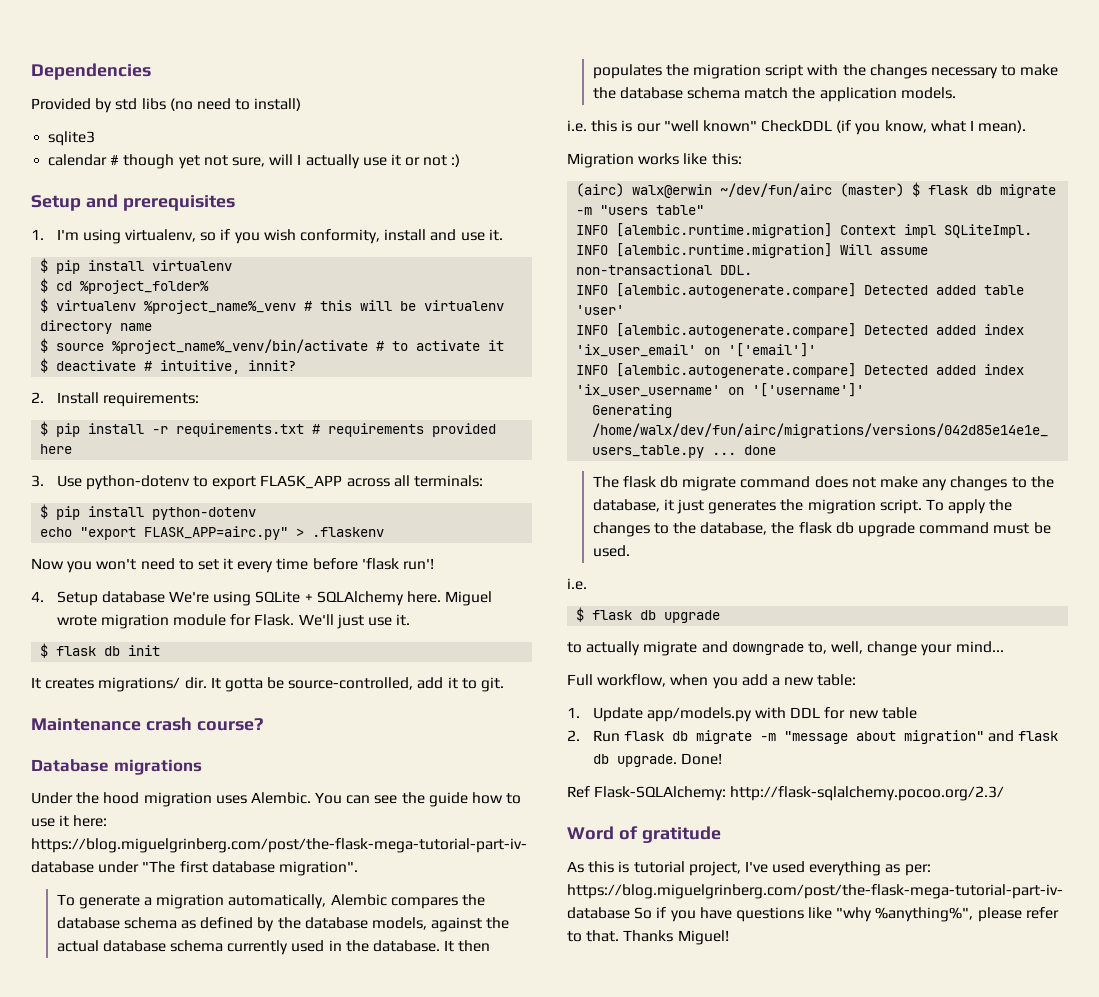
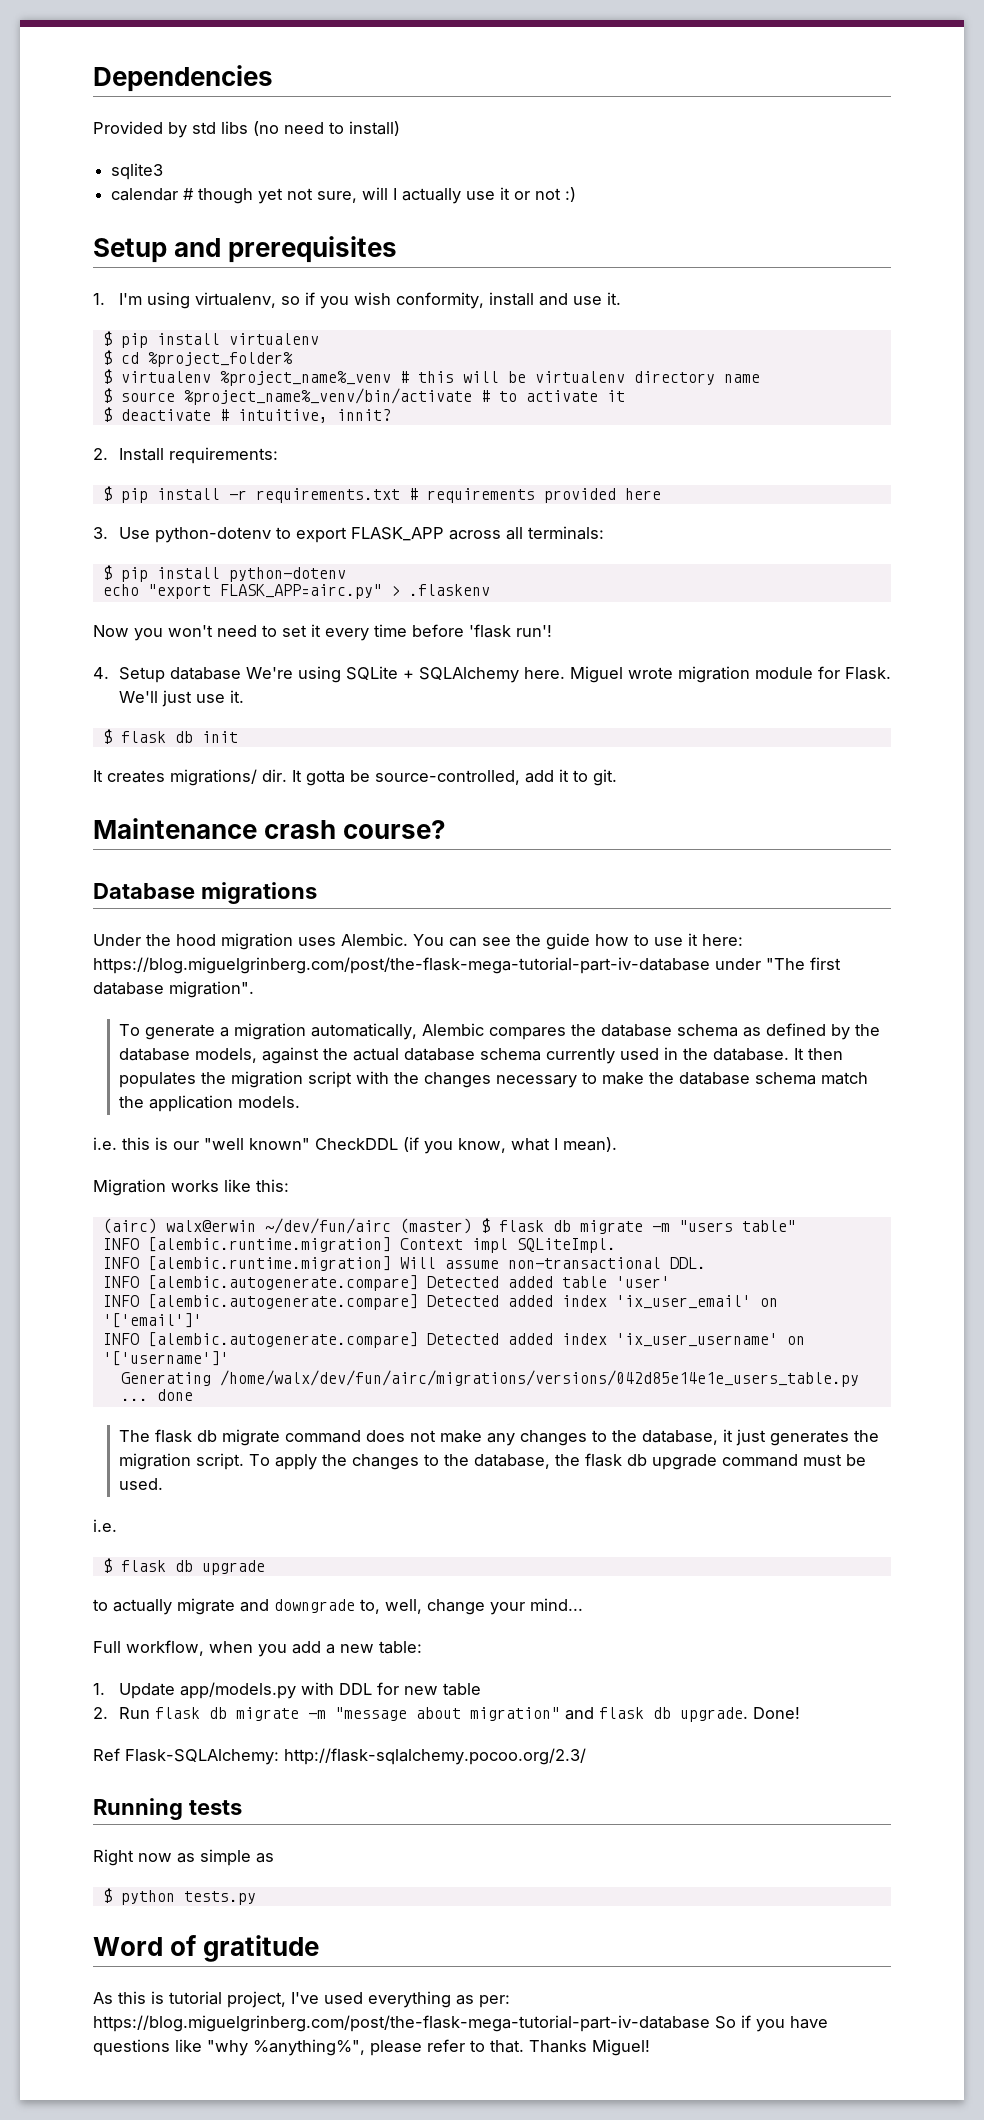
+ Running tests
+ Right now as simple as
+ $ python tests.py

